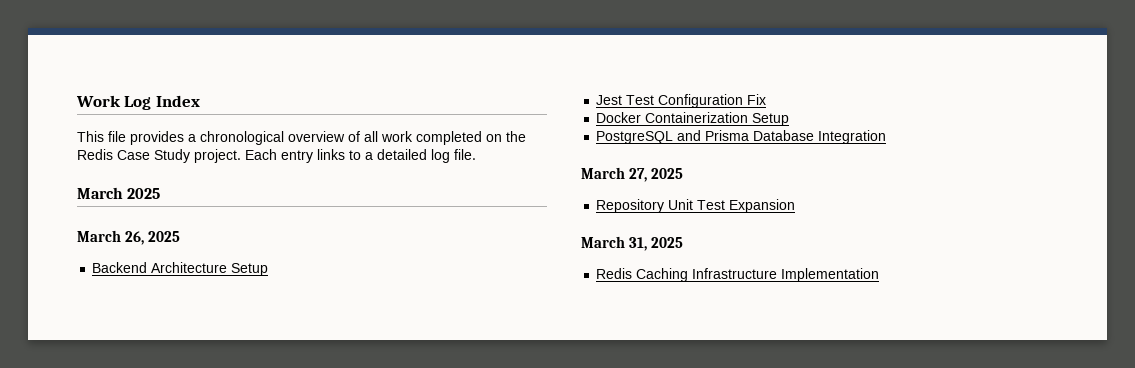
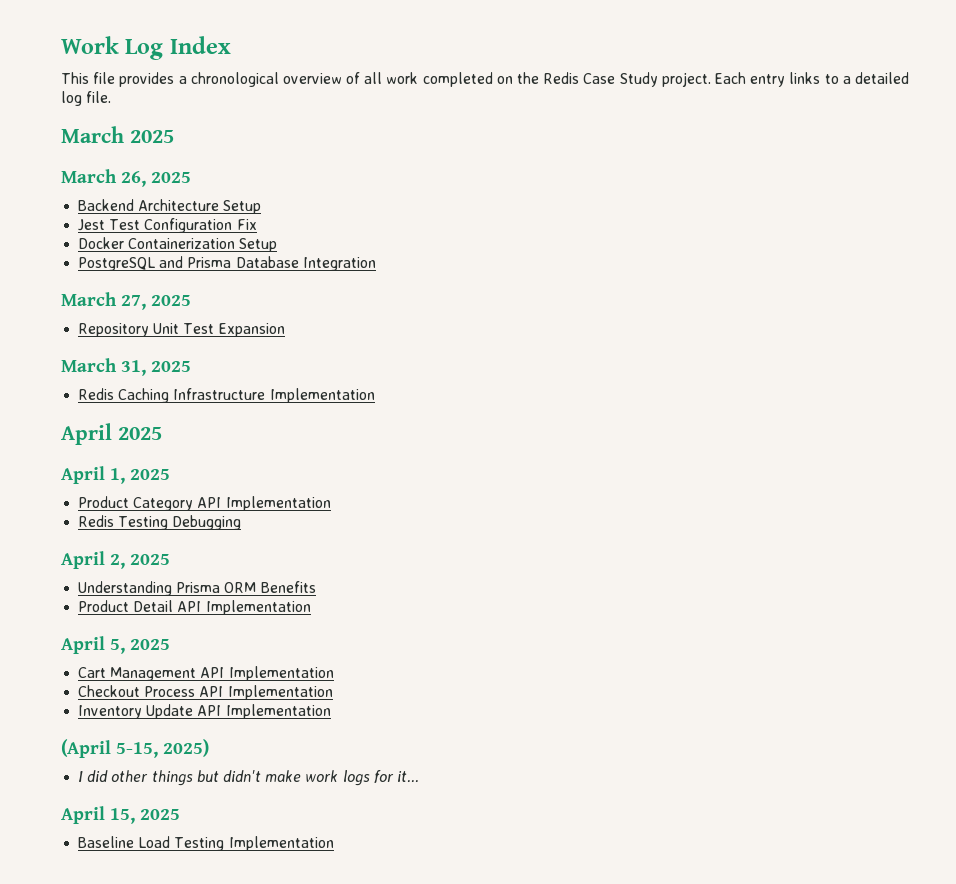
+ April 2025
+ April 1, 2025
+ Product Category API Implementation
+ Redis Testing Debugging
+ April 2, 2025
+ Understanding Prisma ORM Benefits
+ Product Detail API Implementation
+ April 5, 2025
+ Cart Management API Implementation
+ Checkout Process API Implementation
+ Inventory Update API Implementation
+ (April 5-15, 2025)
+ I did other things but didn't make work logs for it...
+ April 15, 2025
+ Baseline Load Testing Implementation

